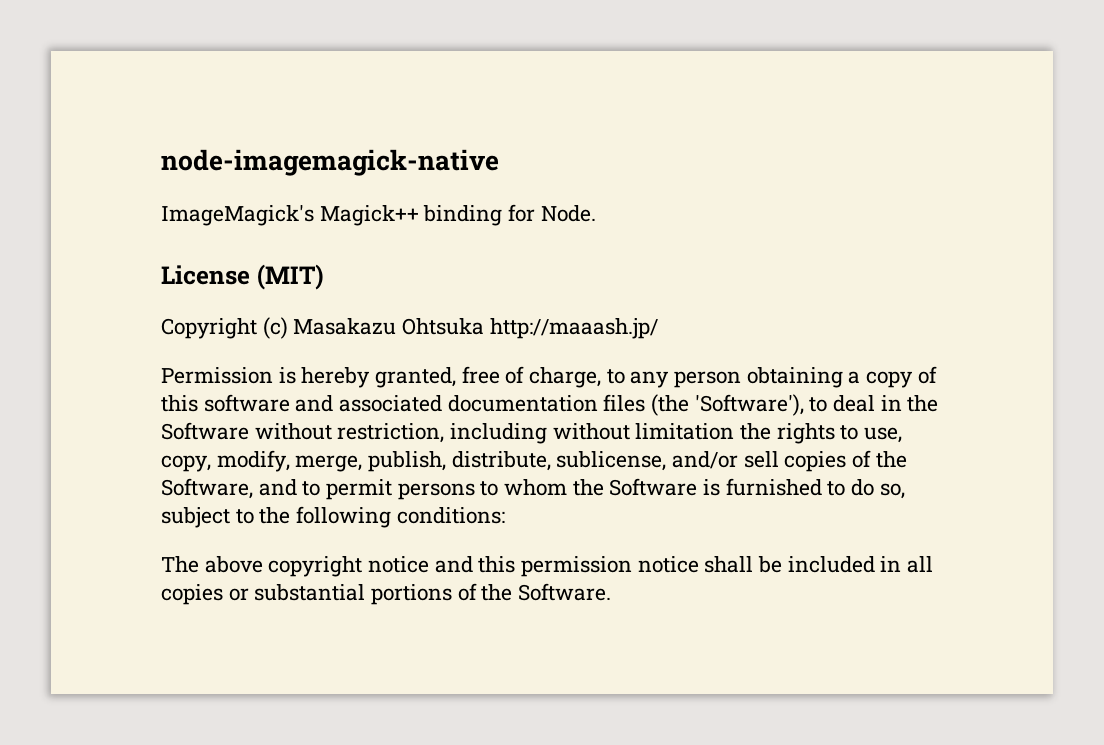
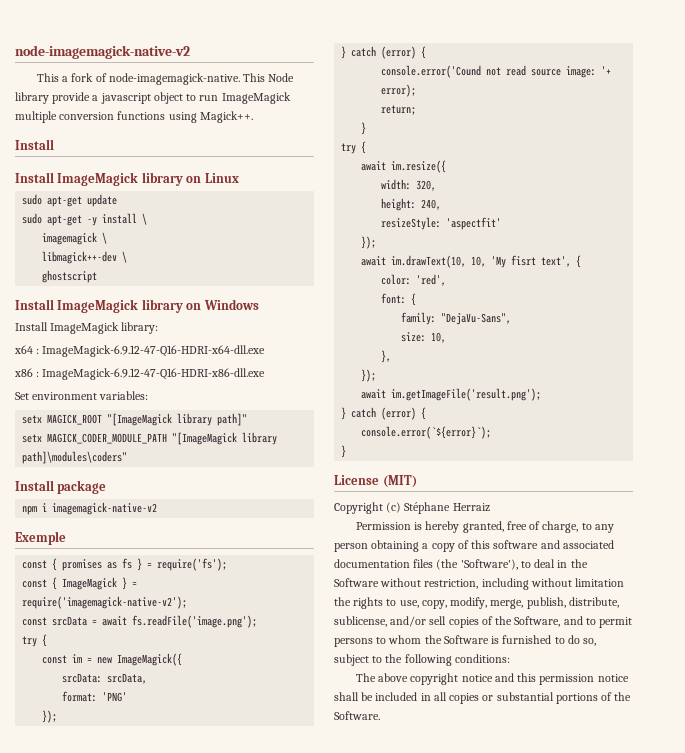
- node-imagemagick-native
- ImageMagick's Magick++ binding for Node.
+ node-imagemagick-native-v2
+ This a fork of node-imagemagick-native. This Node library provide a javascript object to run ImageMagick multiple conversion functions using Magick++.
+ Install
+ Install ImageMagick library on Linux
+ sudo apt-get update
+ sudo apt-get -y install \
+ imagemagick \
+ libmagick++-dev \
+ ghostscript
+ Install ImageMagick library on Windows
+ Install ImageMagick library:
+ x64 : ImageMagick-6.9.12-47-Q16-HDRI-x64-dll.exe
+ x86 : ImageMagick-6.9.12-47-Q16-HDRI-x86-dll.exe
+ Set environment variables:
+ setx MAGICK_ROOT "[ImageMagick library path]"
+ setx MAGICK_CODER_MODULE_PATH "[ImageMagick library path]\modules\coders"
+ Install package
+ npm i imagemagick-native-v2
+ Exemple
+ const { promises as fs } = require('fs');
+ const { ImageMagick } = require('imagemagick-native-v2');
+ const srcData = await fs.readFile('image.png');
+ try {
+ const im = new ImageMagick({
+ srcData: srcData,
+ format: 'PNG'
+ });
+ } catch (error) {
+ console.error('Cound not read source image: '+ error);
+ return;
+ }
+ try {
+ await im.resize({
+ width: 320,
+ height: 240,
+ resizeStyle: 'aspectfit'
+ });
+ await im.drawText(10, 10, 'My fisrt text', {
+ color: 'red',
+ font: {
+ family: "DejaVu-Sans",
+ size: 10,
+ },
+ });
+ await im.getImageFile('result.png');
+ } catch (error) {
+ console.error(`${error}`);
+ }
- Copyright (c) Masakazu Ohtsuka http://maaash.jp/
+ Copyright (c) Stéphane Herraiz

